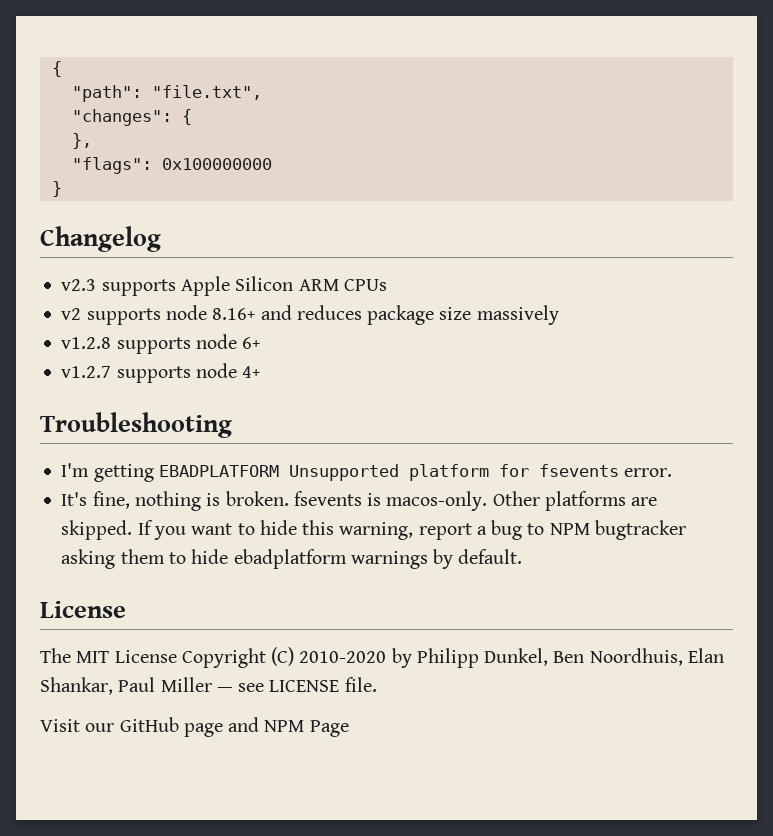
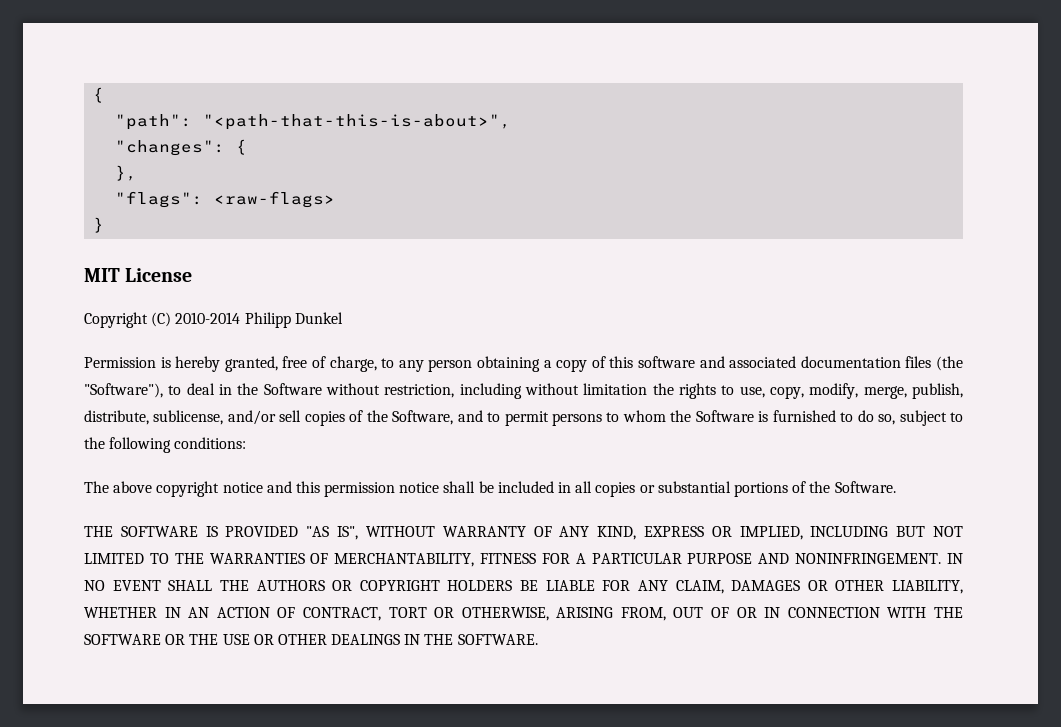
- "path": "file.txt",
+ "path": "<path-that-this-is-about>",
- "flags": 0x100000000
+ "flags": <raw-flags>
- Changelog
- v2.3 supports Apple Silicon ARM CPUs
- v2 supports node 8.16+ and reduces package size massively
- v1.2.8 supports node 6+
- v1.2.7 supports node 4+
- Troubleshooting
- I'm getting EBADPLATFORM Unsupported platform for fsevents error.
- It's fine, nothing is broken. fsevents is macos-only. Other platforms are skipped. If you want to hide this warning, report a bug to NPM bugtracker asking them to hide ebadplatform warnings by default.
- License
- The MIT License Copyright (C) 2010-2020 by Philipp Dunkel, Ben Noordhuis, Elan Shankar, Paul Miller — see LICENSE file.
- Visit our GitHub page and NPM Page
+ MIT License
+ Copyright (C) 2010-2014 Philipp Dunkel
+ Permission is hereby granted, free of charge, to any person obtaining a copy of this software and associated documentation files (the "Software"), to deal in the Software without restriction, including without limitation the rights to use, copy, modify, merge, publish, distribute, sublicense, and/or sell copies of the Software, and to permit persons to whom the Software is furnished to do so, subject to the following conditions:
+ The above copyright notice and this permission notice shall be included in all copies or substantial portions of the Software.
+ THE SOFTWARE IS PROVIDED "AS IS", WITHOUT WARRANTY OF ANY KIND, EXPRESS OR IMPLIED, INCLUDING BUT NOT LIMITED TO THE WARRANTIES OF MERCHANTABILITY, FITNESS FOR A PARTICULAR PURPOSE AND NONINFRINGEMENT. IN NO EVENT SHALL THE AUTHORS OR COPYRIGHT HOLDERS BE LIABLE FOR ANY CLAIM, DAMAGES OR OTHER LIABILITY, WHETHER IN AN ACTION OF CONTRACT, TORT OR OTHERWISE, ARISING FROM, OUT OF OR IN CONNECTION WITH THE SOFTWARE OR THE USE OR OTHER DEALINGS IN THE SOFTWARE.

